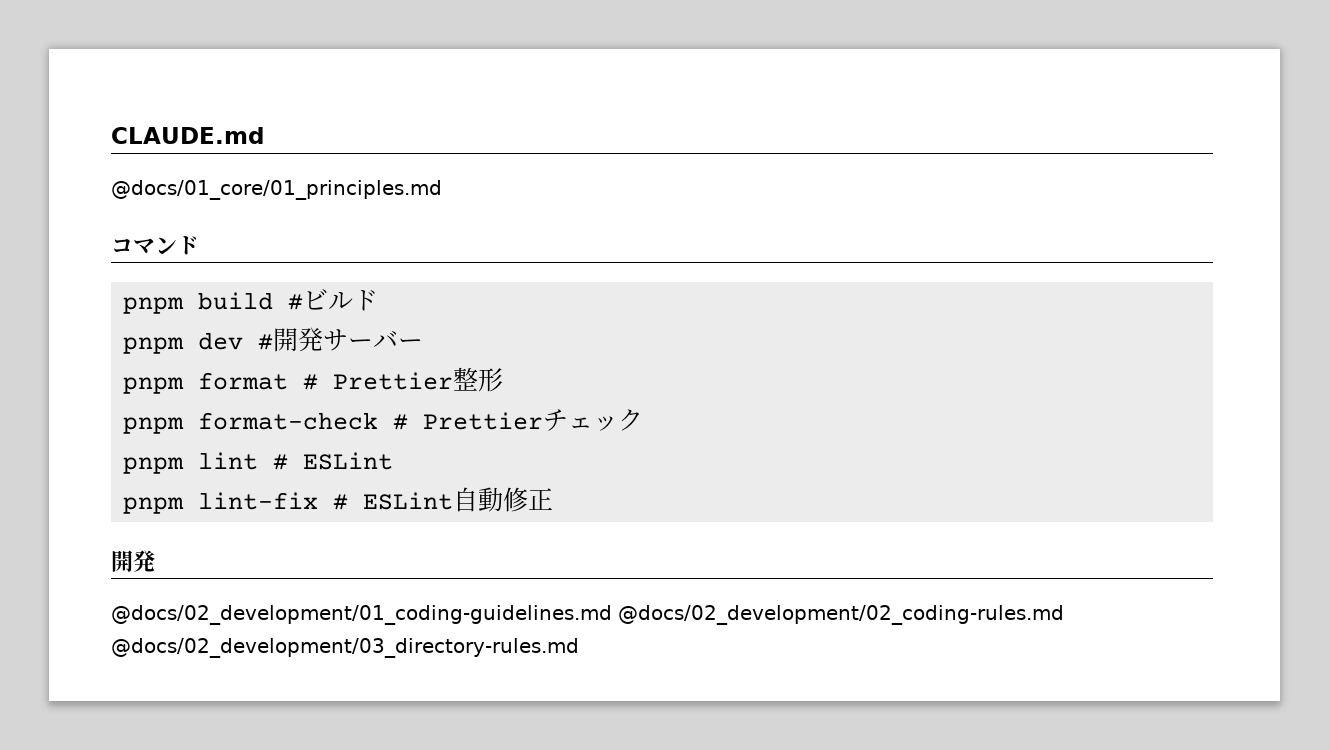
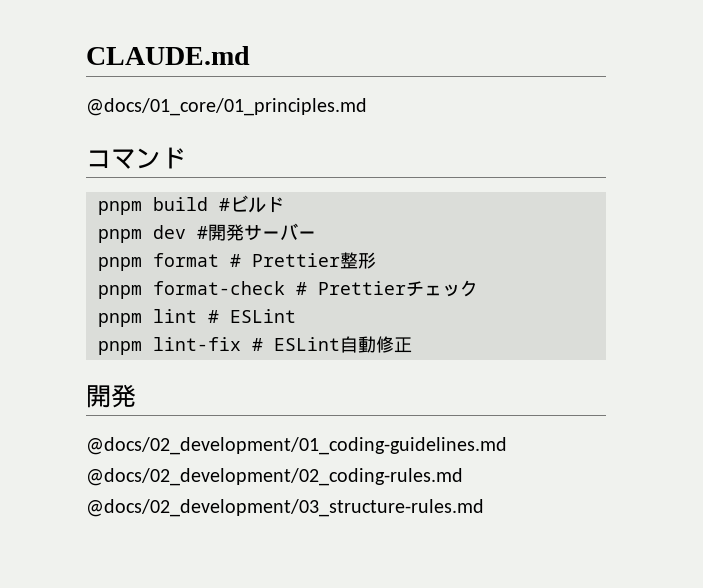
- @docs/02_development/01_coding-guidelines.md @docs/02_development/02_coding-rules.md @docs/02_development/03_directory-rules.md
+ @docs/02_development/01_coding-guidelines.md @docs/02_development/02_coding-rules.md @docs/02_development/03_structure-rules.md

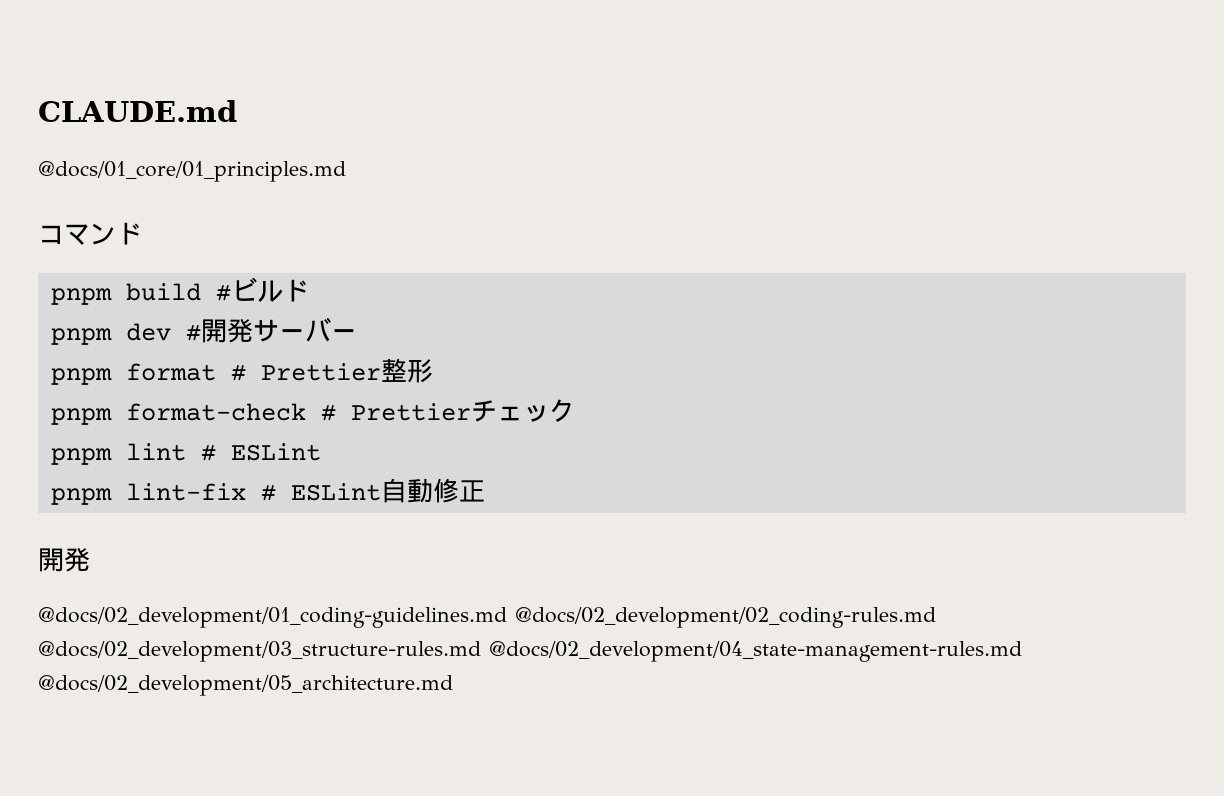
- @docs/02_development/01_coding-guidelines.md @docs/02_development/02_coding-rules.md @docs/02_development/03_structure-rules.md
+ @docs/02_development/01_coding-guidelines.md @docs/02_development/02_coding-rules.md @docs/02_development/03_structure-rules.md @docs/02_development/04_state-management-rules.md @docs/02_development/05_architecture.md

